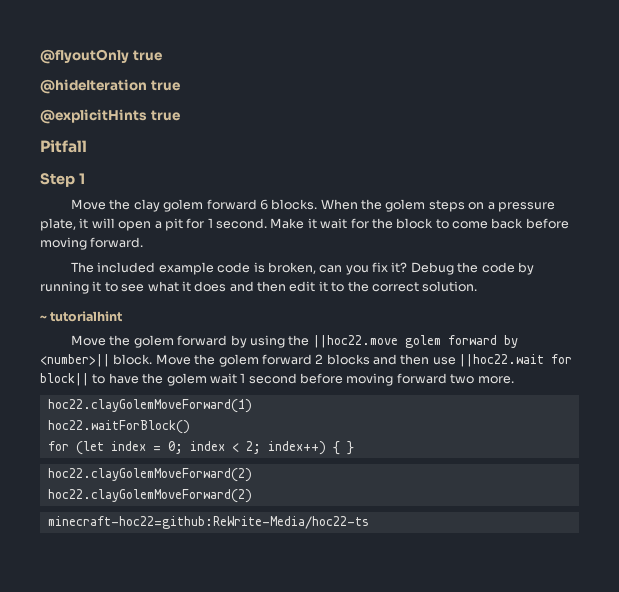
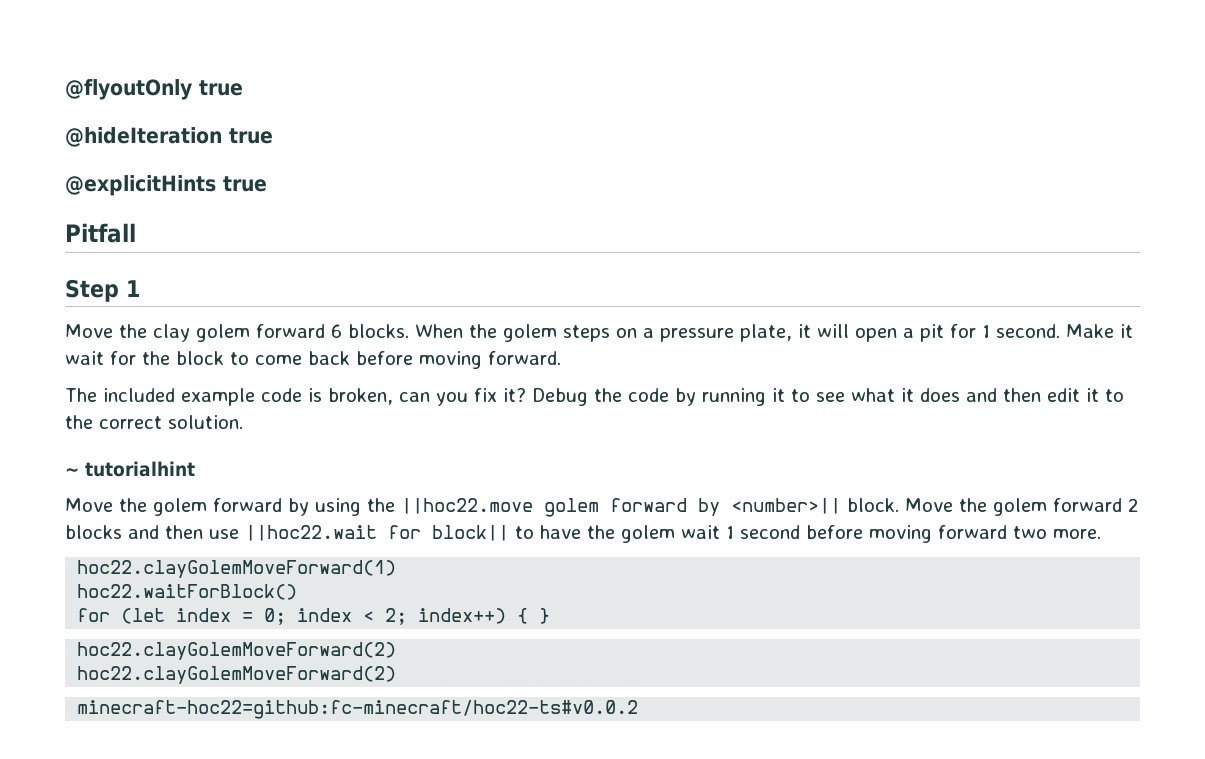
- minecraft-hoc22=github:ReWrite-Media/hoc22-ts
+ minecraft-hoc22=github:fc-minecraft/hoc22-ts#v0.0.2

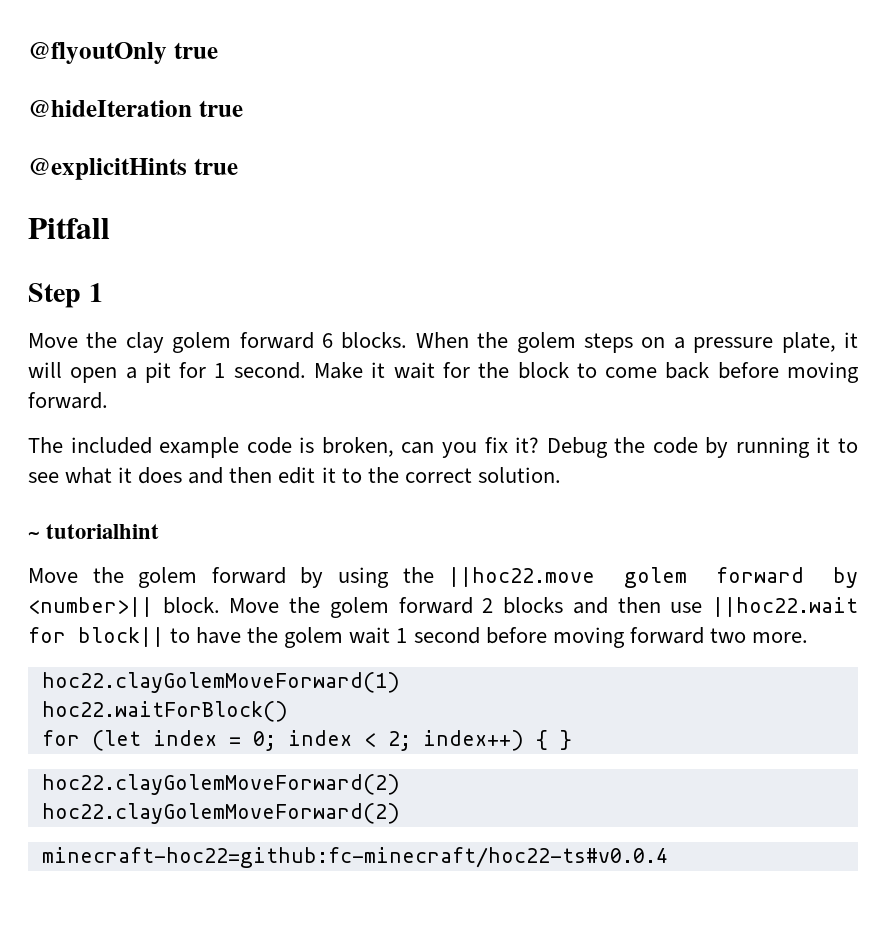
- minecraft-hoc22=github:fc-minecraft/hoc22-ts#v0.0.2
+ minecraft-hoc22=github:fc-minecraft/hoc22-ts#v0.0.4

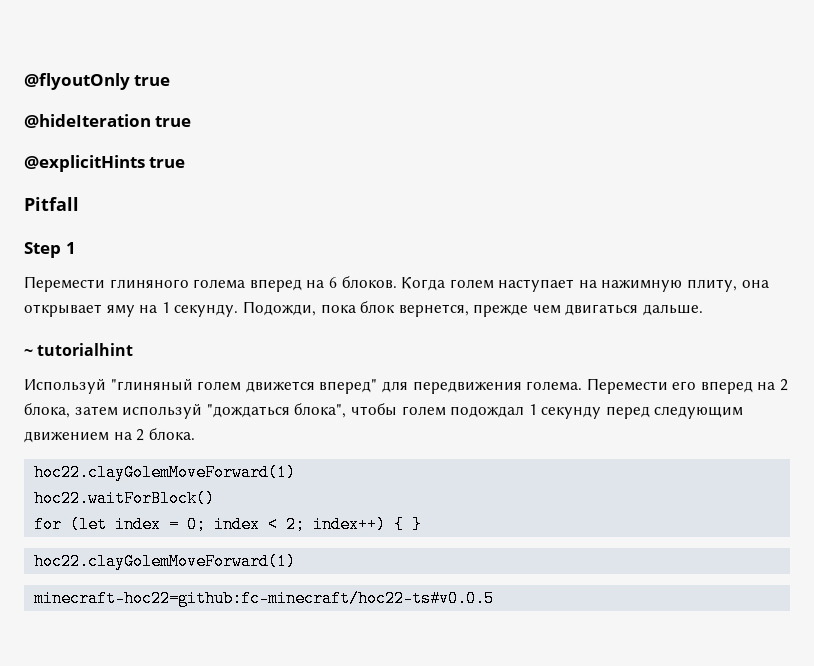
- Move the clay golem forward 6 blocks. When the golem steps on a pressure plate, it will open a pit for 1 second. Make it wait for the block to come back before moving forward.
- The included example code is broken, can you fix it? Debug the code by running it to see what it does and then edit it to the correct solution.
+ Перемести глиняного голема вперед на 6 блоков. Когда голем наступает на нажимную плиту, она открывает яму на 1 секунду. Подожди, пока блок вернется, прежде чем двигаться дальше.
  ~ tutorialhint
- Move the golem forward by using the ||hoc22.move golem forward by <number>|| block. Move the golem forward 2 blocks and then use ||hoc22.wait for block|| to have the golem wait 1 second before moving forward two more.
+ Используй "глиняный голем движется вперед" для передвижения голема. Перемести его вперед на 2 блока, затем используй "дождаться блока", чтобы голем подождал 1 секунду перед следующим движением на 2 блока.
  for (let index = 0; index < 2; index++) { }
- hoc22.clayGolemMoveForward(2)
- hoc22.clayGolemMoveForward(2)
- minecraft-hoc22=github:fc-minecraft/hoc22-ts#v0.0.4
+ hoc22.clayGolemMoveForward(1)
+ minecraft-hoc22=github:fc-minecraft/hoc22-ts#v0.0.5

